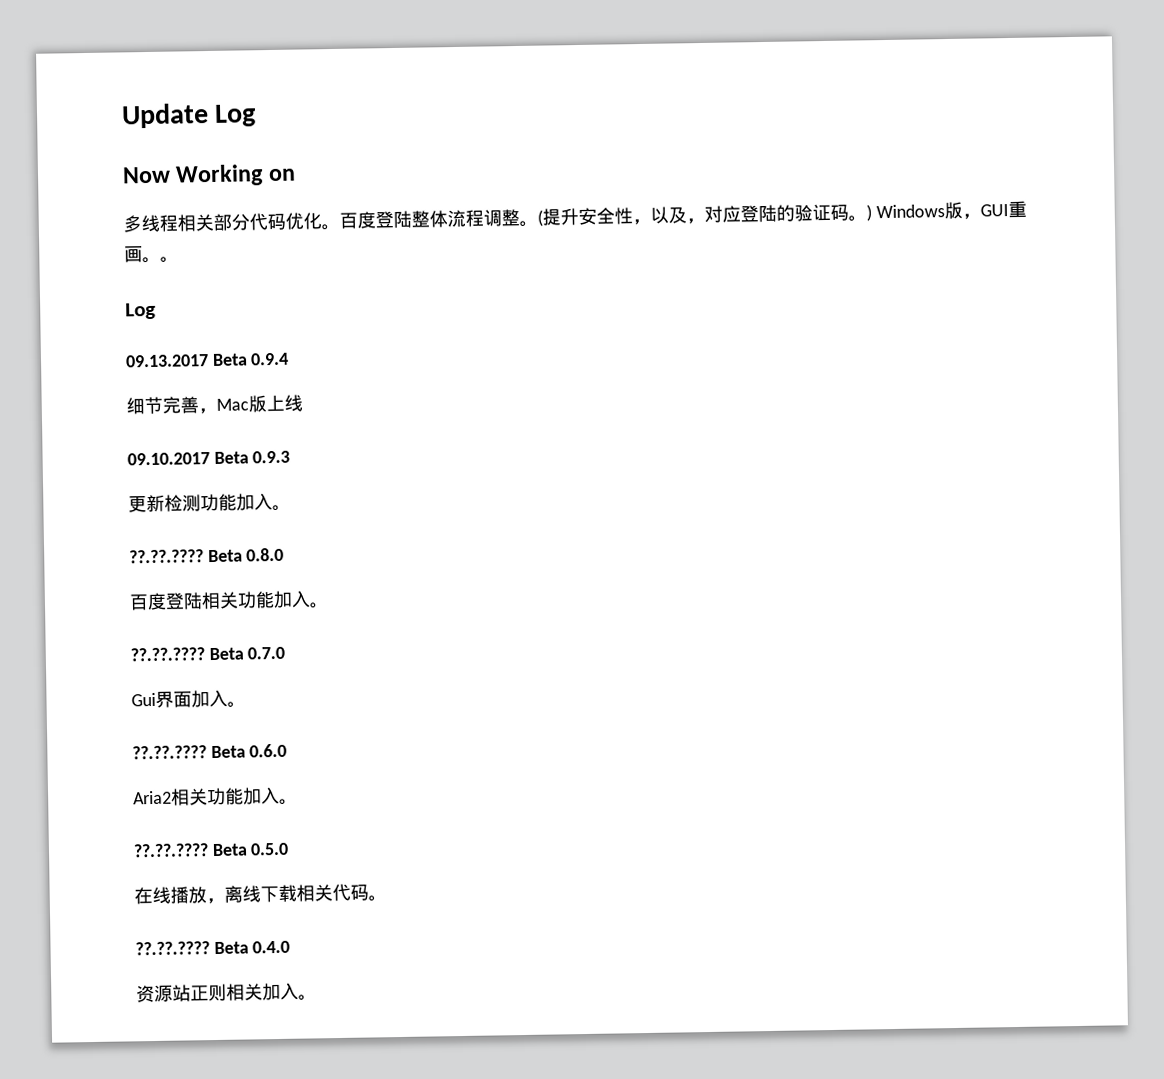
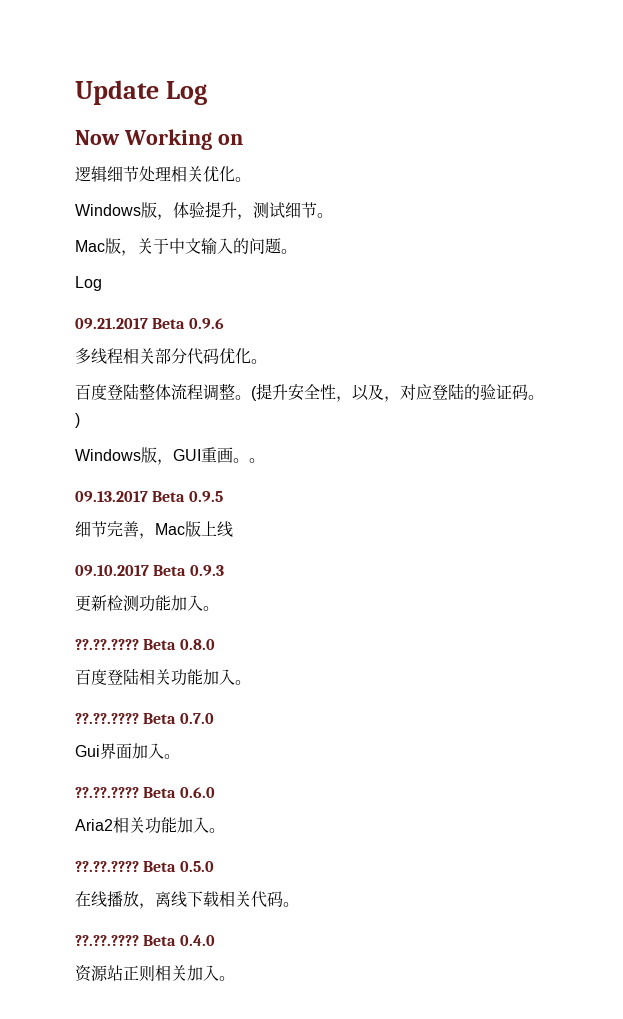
+ 逻辑细节处理相关优化。
+ Windows版，体验提升，测试细节。
+ Mac版，关于中文输入的问题。
+ Log
+ 09.21.2017 Beta 0.9.6
- 多线程相关部分代码优化。百度登陆整体流程调整。
+ 多线程相关部分代码优化。
+ 百度登陆整体流程调整。
- (提升安全性，以及，对应登陆的验证码。) Windows版，GUI重画。。
- Log
+ (提升安全性，以及，对应登陆的验证码。)
+ Windows版，GUI重画。。
- 09.13.2017 Beta 0.9.4
+ 09.13.2017 Beta 0.9.5

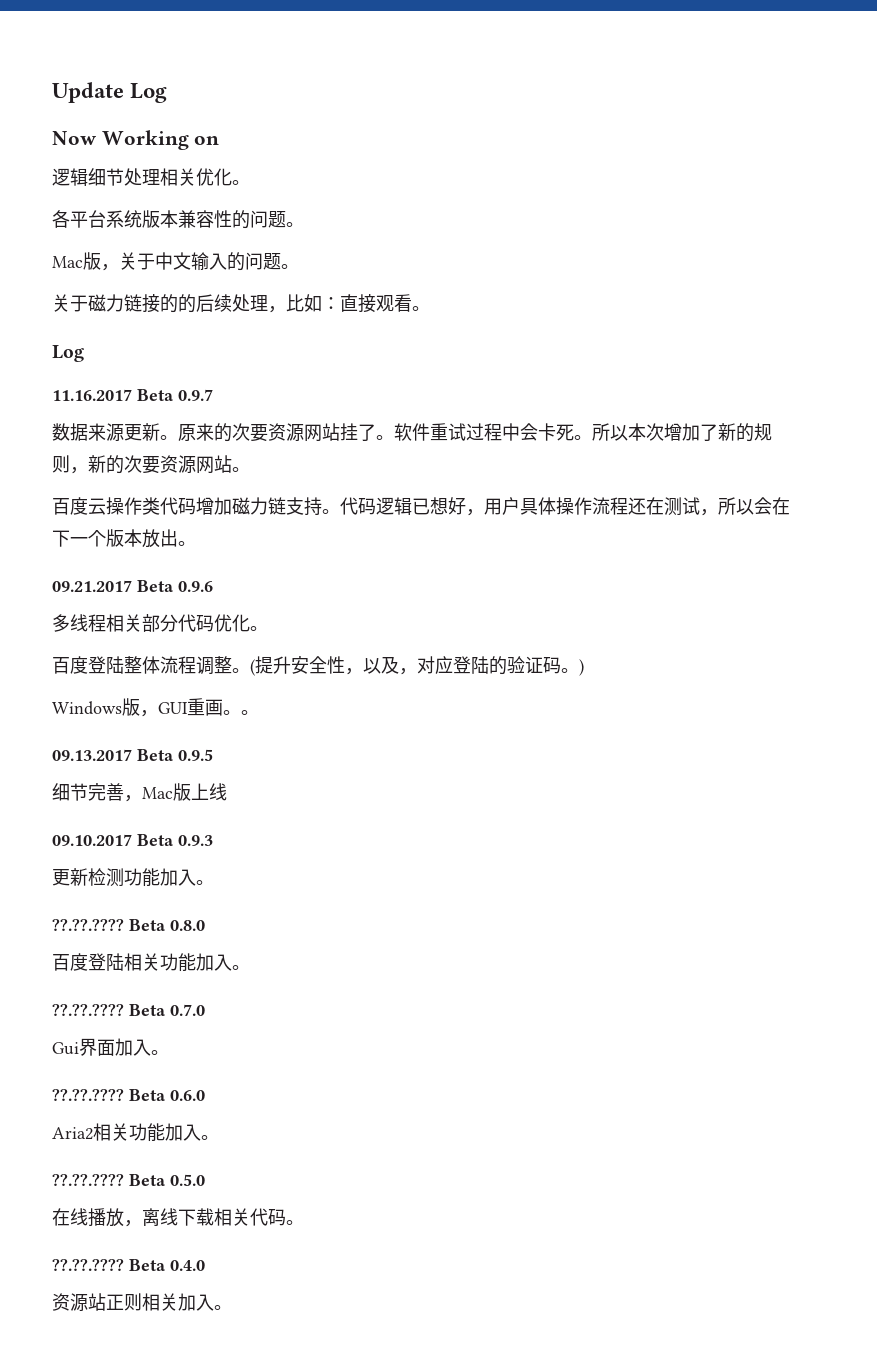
- Windows版，体验提升，测试细节。
+ 各平台系统版本兼容性的问题。
  Mac版，关于中文输入的问题。
+ 关于磁力链接的的后续处理，比如：直接观看。
  Log
+ 11.16.2017 Beta 0.9.7
+ 数据来源更新。原来的次要资源网站挂了。软件重试过程中会卡死。所以本次增加了新的规则，新的次要资源网站。
+ 百度云操作类代码增加磁力链支持。代码逻辑已想好，用户具体操作流程还在测试，所以会在下一个版本放出。

